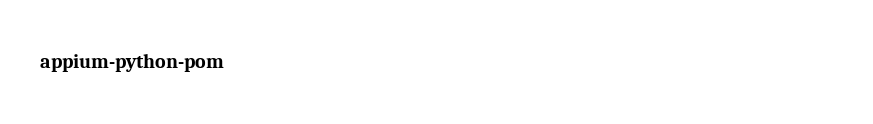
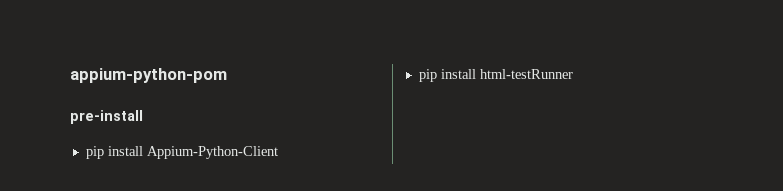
+ pre-install
+ pip install Appium-Python-Client
+ pip install html-testRunner

